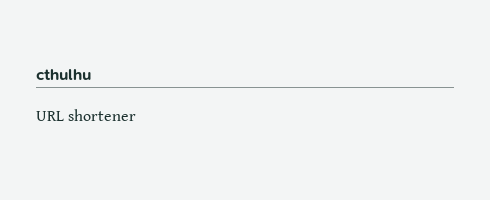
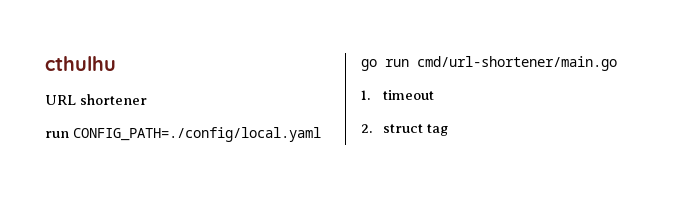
+ run CONFIG_PATH=./config/local.yaml go run cmd/url-shortener/main.go
+ 1. timeout
+ 2. struct tag

